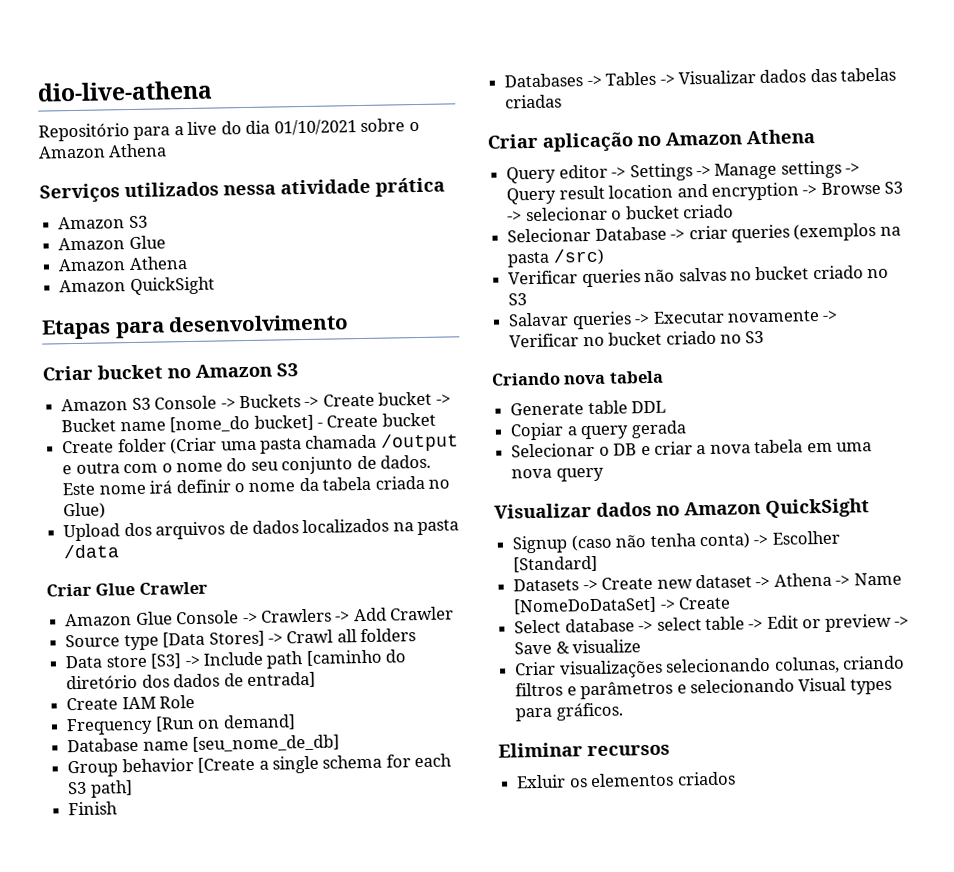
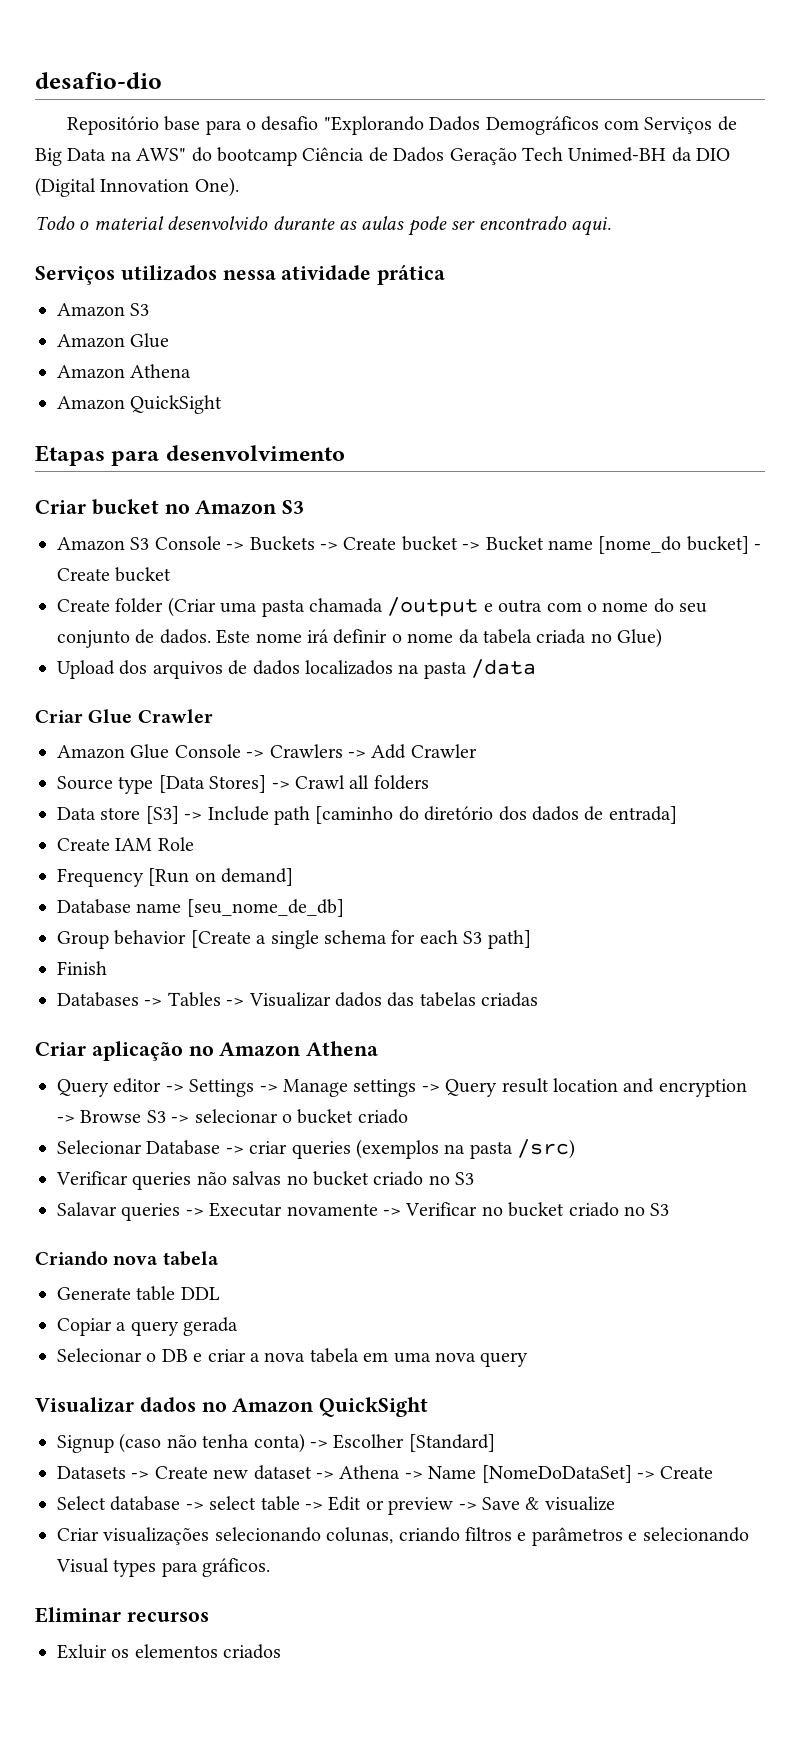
- dio-live-athena
+ desafio-dio
- Repositório para a live do dia 01/10/2021 sobre o Amazon Athena
+ Repositório base para o desafio "Explorando Dados Demográficos com Serviços de Big Data na AWS" do bootcamp Ciência de Dados Geração Tech Unimed-BH da DIO (Digital Innovation One).
+ Todo o material desenvolvido durante as aulas pode ser encontrado aqui.

